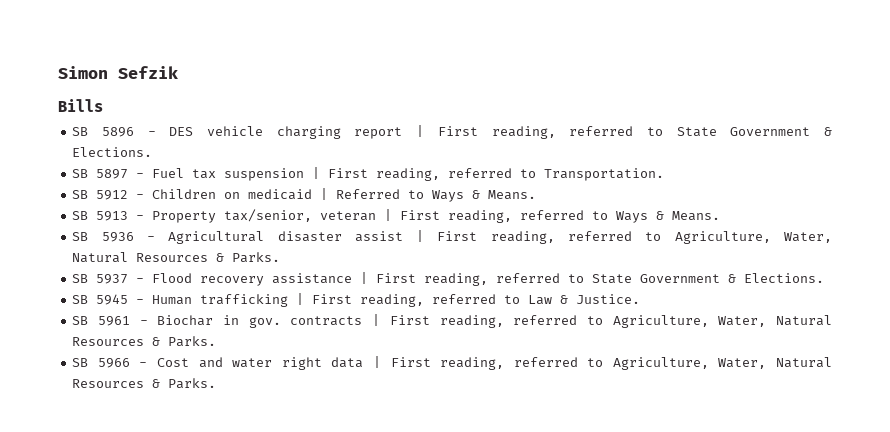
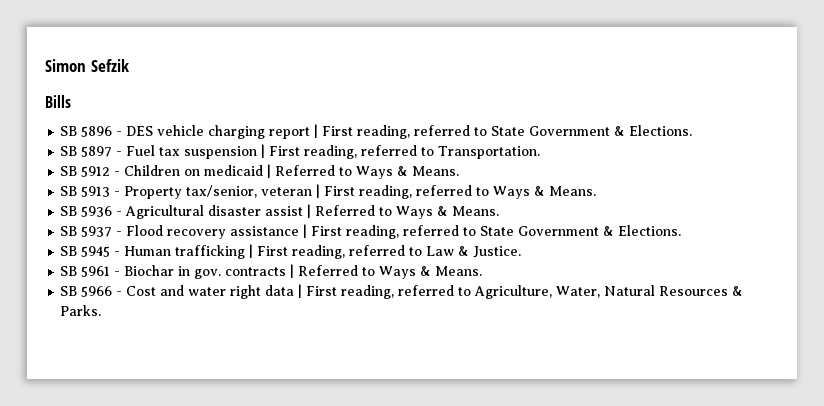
- SB 5936 - Agricultural disaster assist | First reading, referred to Agriculture, Water, Natural Resources & Parks.
+ SB 5936 - Agricultural disaster assist | Referred to Ways & Means.
- SB 5961 - Biochar in gov. contracts | First reading, referred to Agriculture, Water, Natural Resources & Parks.
+ SB 5961 - Biochar in gov. contracts | Referred to Ways & Means.

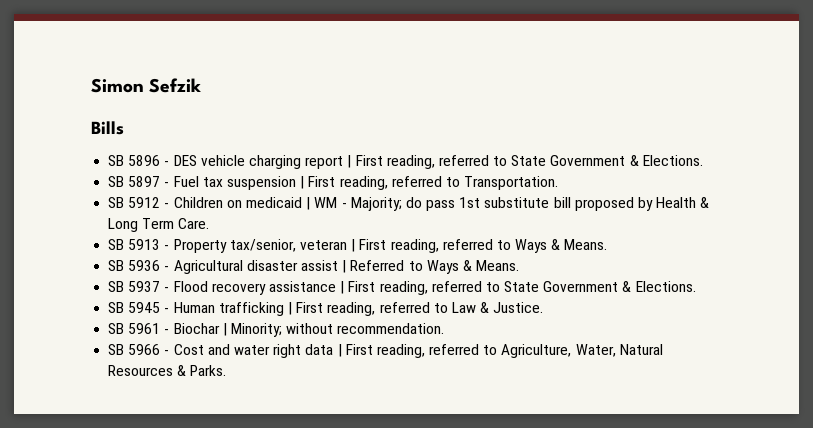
- SB 5912 - Children on medicaid | Referred to Ways & Means.
+ SB 5912 - Children on medicaid | WM - Majority; do pass 1st substitute bill proposed by Health & Long Term Care.
- SB 5961 - Biochar in gov. contracts | Referred to Ways & Means.
+ SB 5961 - Biochar | Minority; without recommendation.

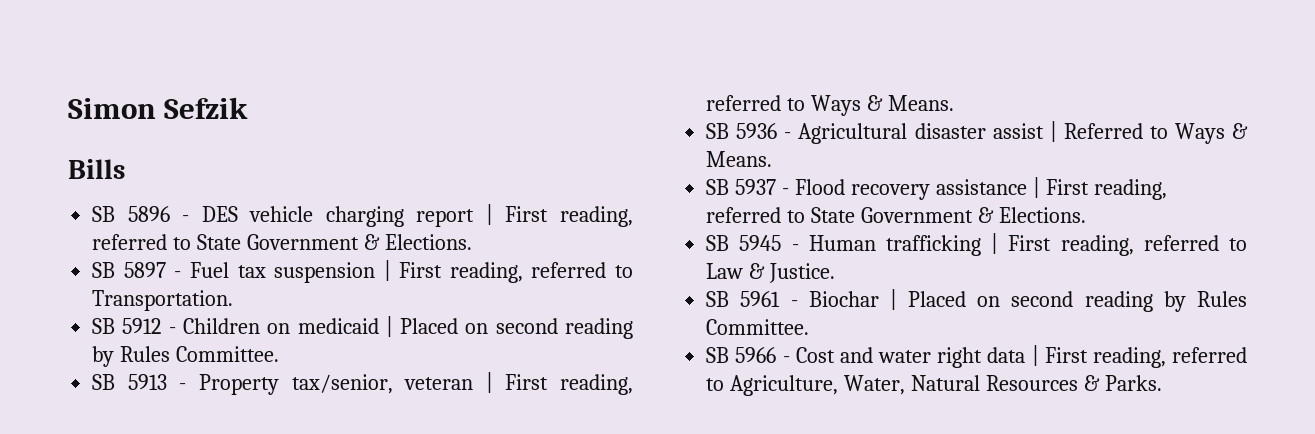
- SB 5912 - Children on medicaid | WM - Majority; do pass 1st substitute bill proposed by Health & Long Term Care.
+ SB 5912 - Children on medicaid | Placed on second reading by Rules Committee.
- SB 5961 - Biochar | Minority; without recommendation.
+ SB 5961 - Biochar | Placed on second reading by Rules Committee.

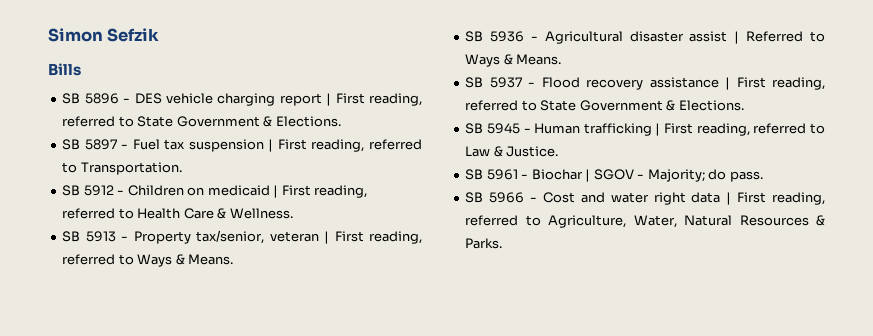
- SB 5912 - Children on medicaid | Placed on second reading by Rules Committee.
+ SB 5912 - Children on medicaid | First reading, referred to Health Care & Wellness.
- SB 5961 - Biochar | Placed on second reading by Rules Committee.
+ SB 5961 - Biochar | SGOV - Majority; do pass.

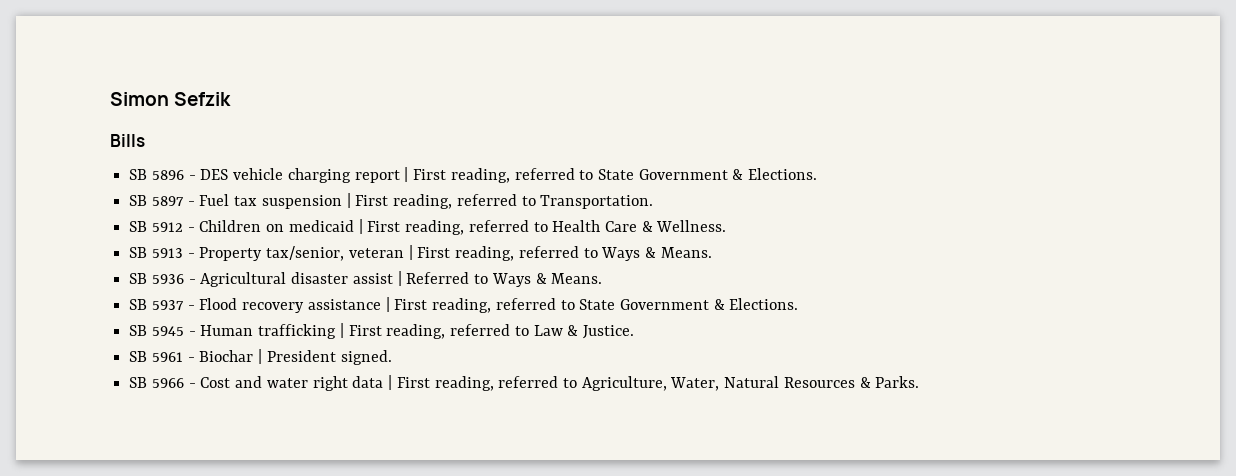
- SB 5961 - Biochar | SGOV - Majority; do pass.
+ SB 5961 - Biochar | President signed.

